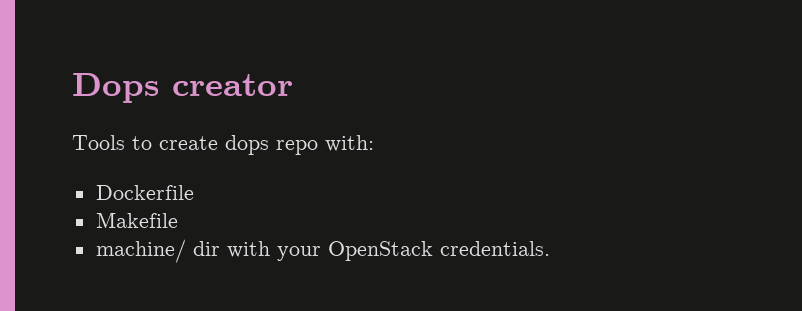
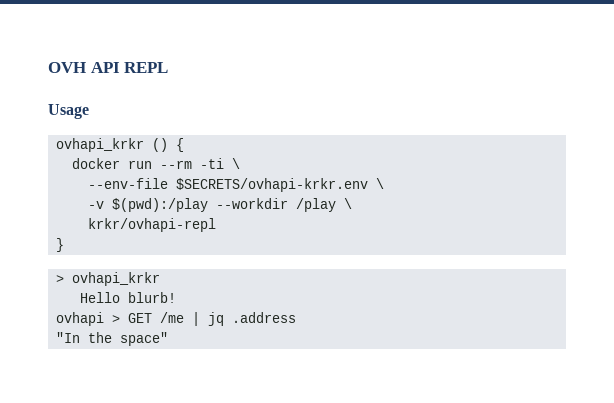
- Dops creator
- Tools to create dops repo with:
- Dockerfile
- Makefile
- machine/ dir with your OpenStack credentials.
+ OVH API REPL
+ Usage
+ ovhapi_krkr () {
+ docker run --rm -ti \
+ --env-file $SECRETS/ovhapi-krkr.env \
+ -v $(pwd):/play --workdir /play \
+ krkr/ovhapi-repl
+ }
+ > ovhapi_krkr
+ Hello blurb!
+ ovhapi > GET /me | jq .address
+ "In the space"

